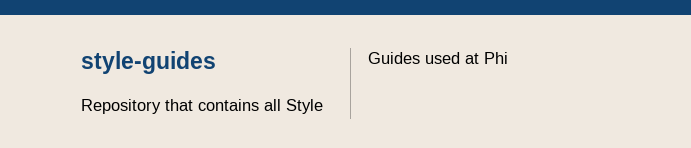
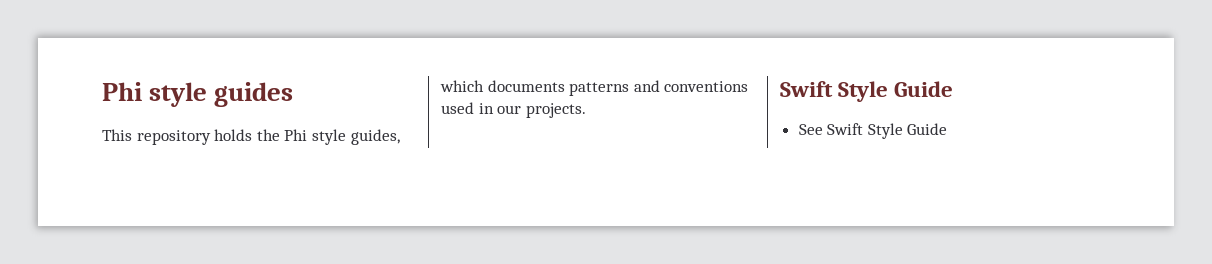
- style-guides
- Repository that contains all Style Guides used at Phi
+ Phi style guides
+ This repository holds the Phi style guides, which documents patterns and conventions used in our projects.
+ Swift Style Guide
+ See Swift Style Guide

